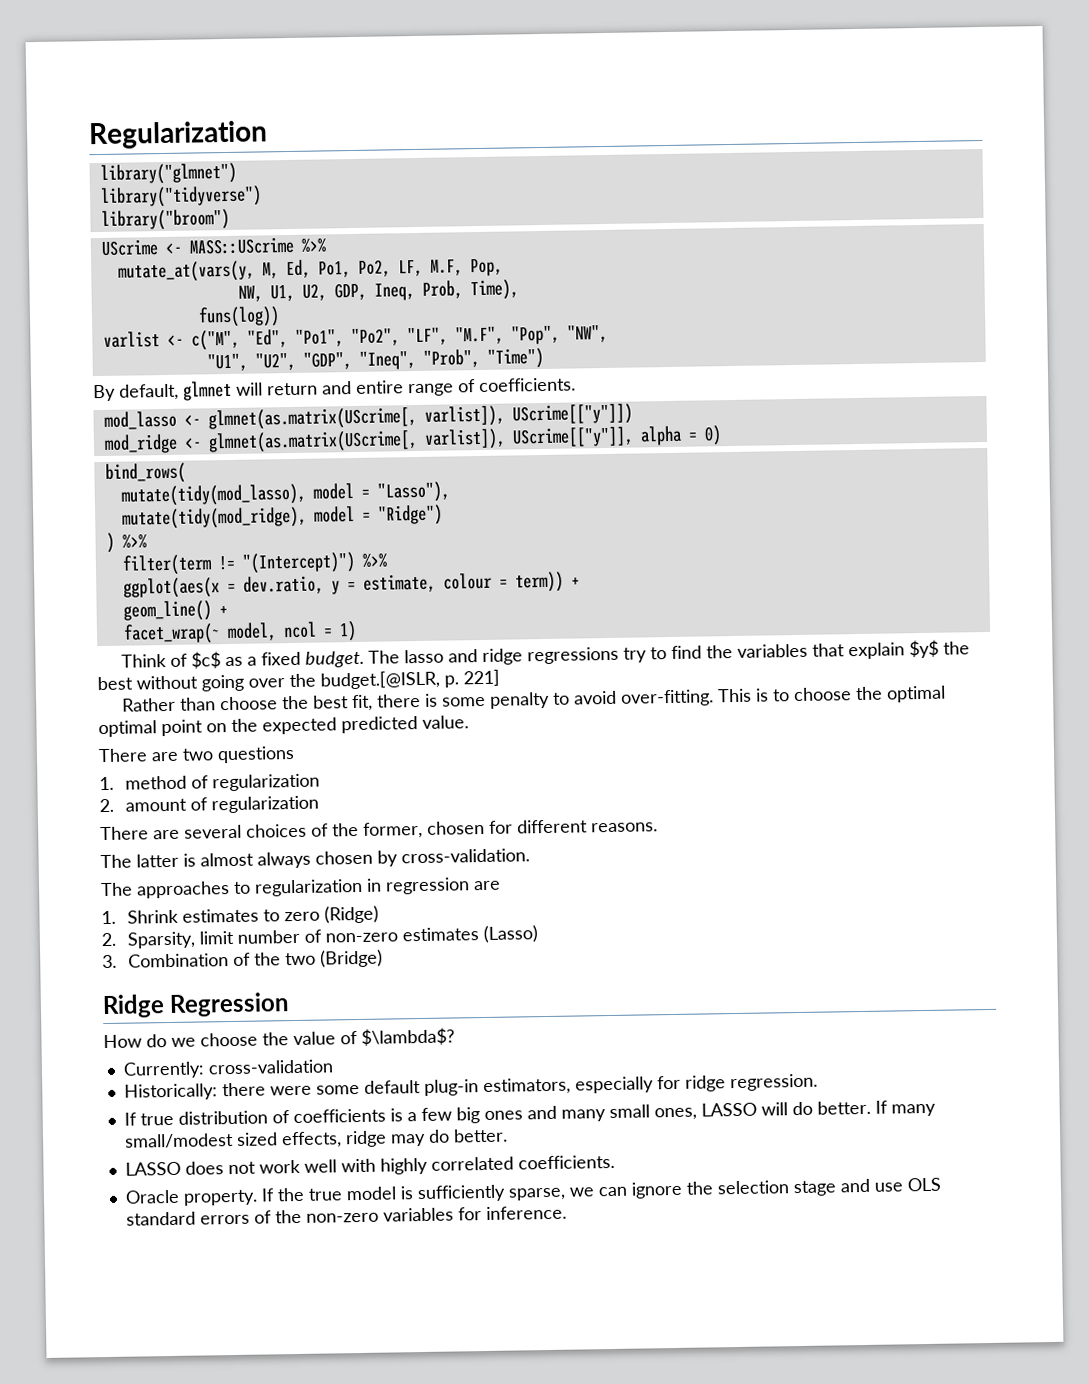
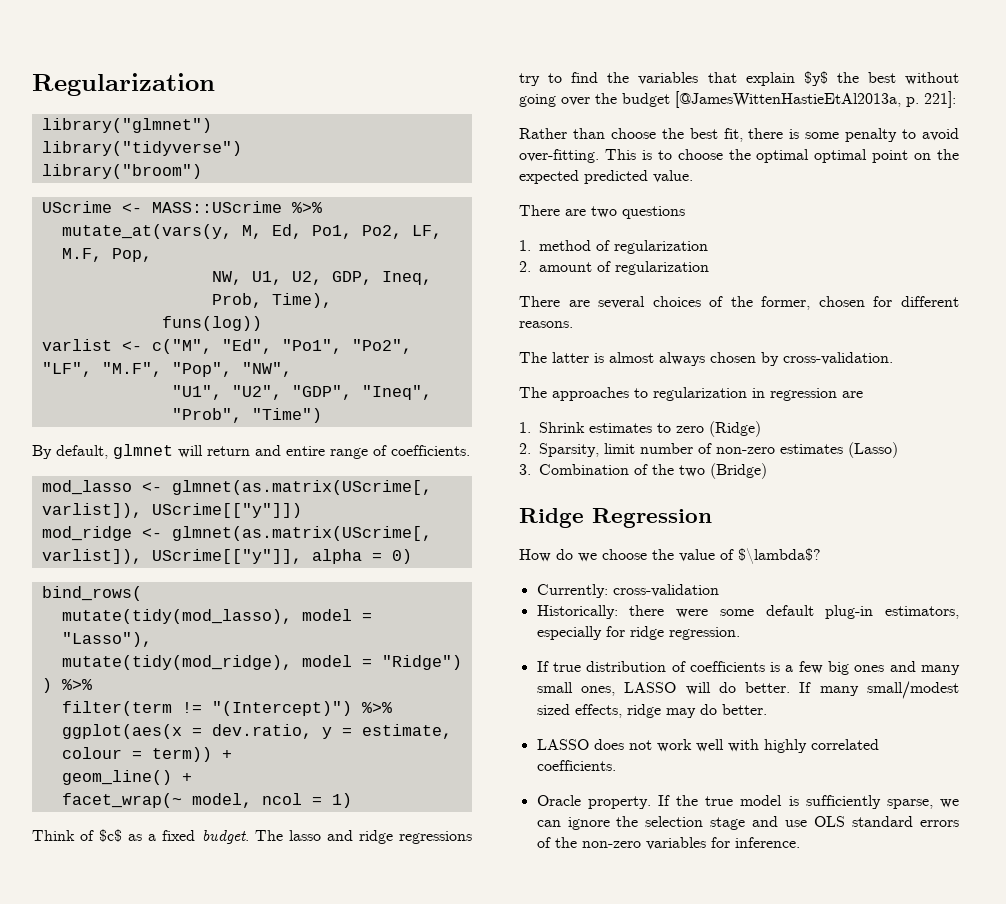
- The lasso and ridge regressions try to find the variables that explain $y$ the best without going over the budget.[@ISLR, p. 221]
+ The lasso and ridge regressions try to find the variables that explain $y$ the best without going over the budget [@JamesWittenHastieEtAl2013a, p. 221]:

